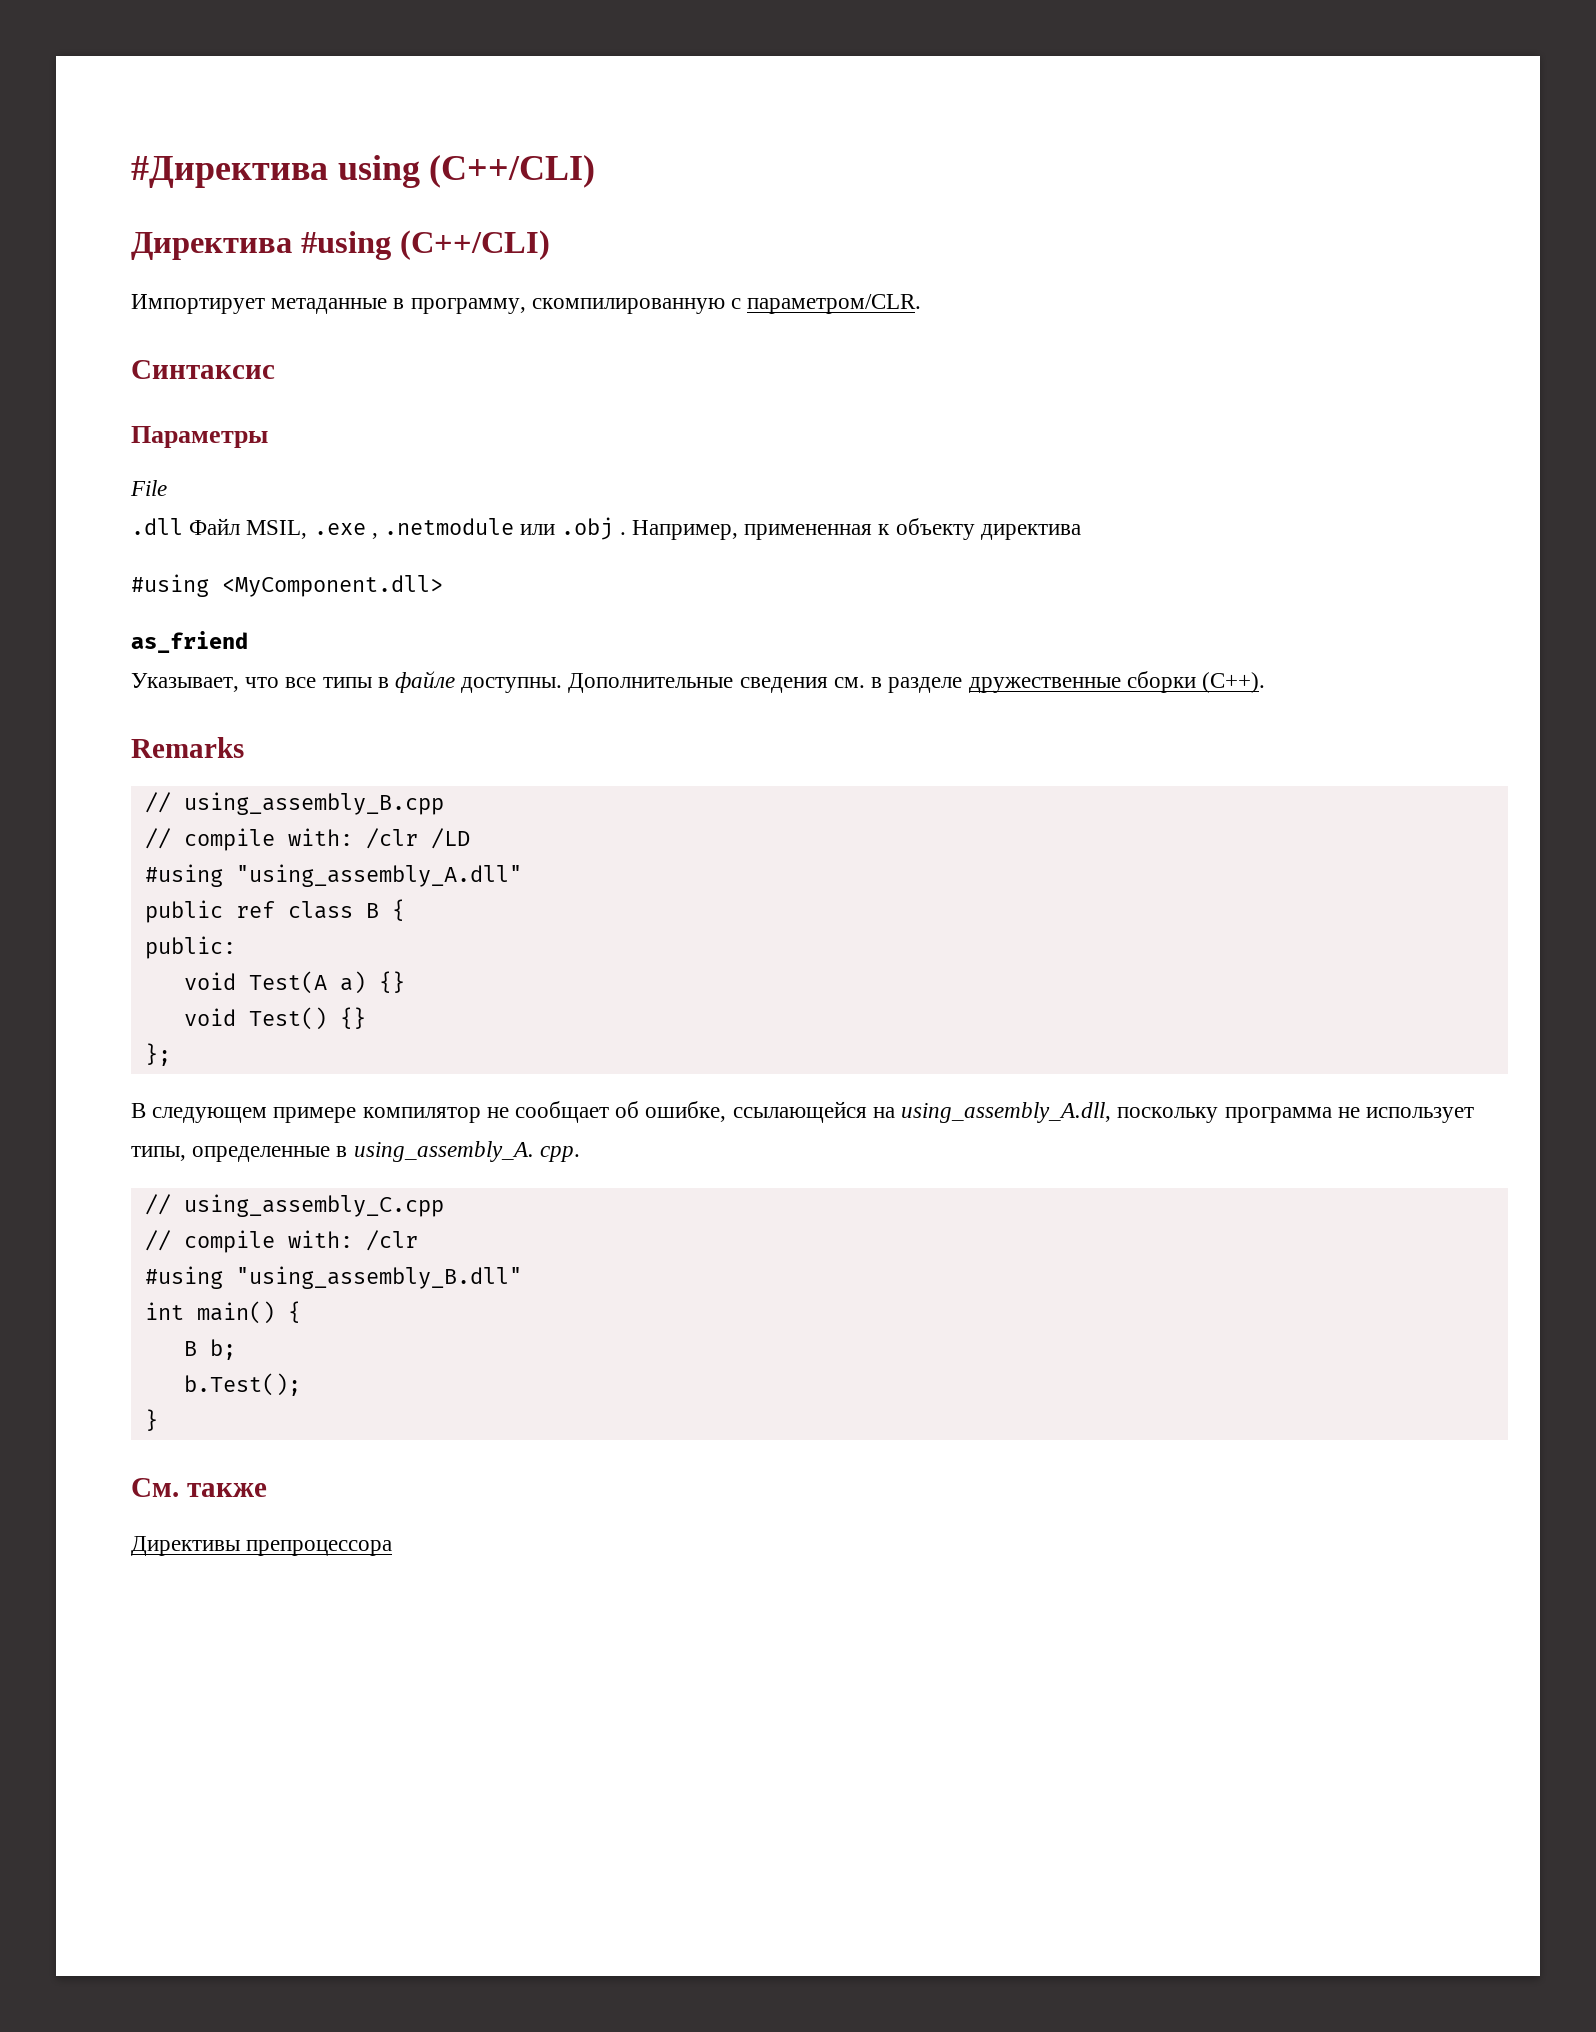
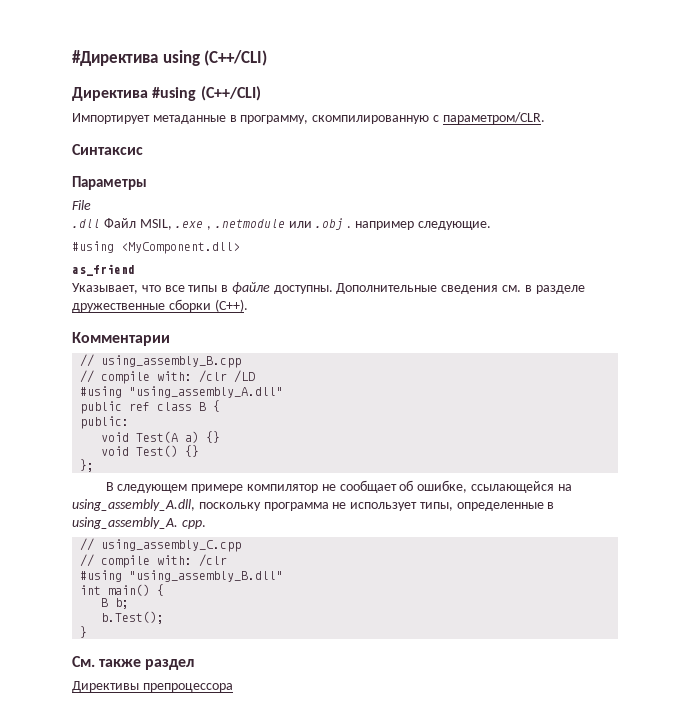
- .dll Файл MSIL, .exe , .netmodule или .obj . Например, примененная к объекту директива
+ .dll Файл MSIL, .exe , .netmodule или .obj . например следующие.
- Remarks
+ Комментарии
- См. также
+ См. также раздел

